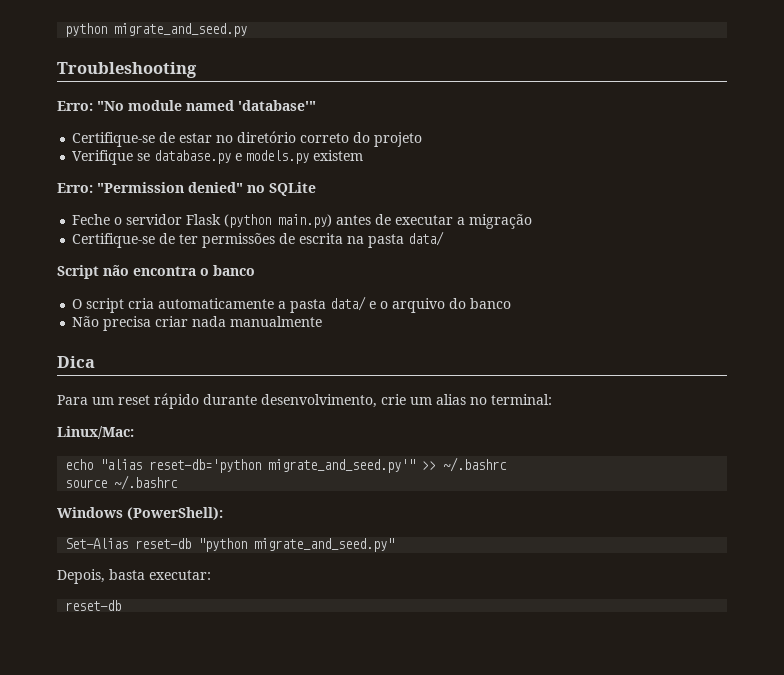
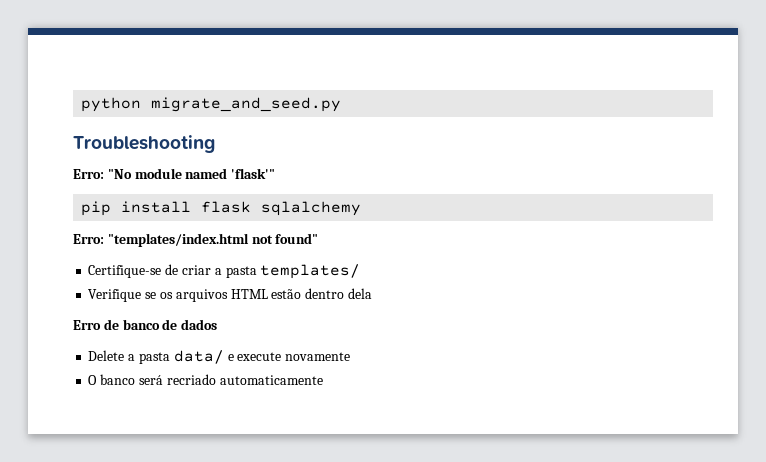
- Erro: "No module named 'database'"
- Certifique-se de estar no diretório correto do projeto
- Verifique se database.py e models.py existem
- Erro: "Permission denied" no SQLite
- Feche o servidor Flask (python main.py) antes de executar a migração
- Certifique-se de ter permissões de escrita na pasta data/
- Script não encontra o banco
- O script cria automaticamente a pasta data/ e o arquivo do banco
- Não precisa criar nada manualmente
- Dica
- Para um reset rápido durante desenvolvimento, crie um alias no terminal:
- Linux/Mac:
- echo "alias reset-db='python migrate_and_seed.py'" >> ~/.bashrc
- source ~/.bashrc
- Windows (PowerShell):
- Set-Alias reset-db "python migrate_and_seed.py"
- Depois, basta executar:
- reset-db
+ Erro: "No module named 'flask'"
+ pip install flask sqlalchemy
+ Erro: "templates/index.html not found"
+ Certifique-se de criar a pasta templates/
+ Verifique se os arquivos HTML estão dentro dela
+ Erro de banco de dados
+ Delete a pasta data/ e execute novamente
+ O banco será recriado automaticamente

